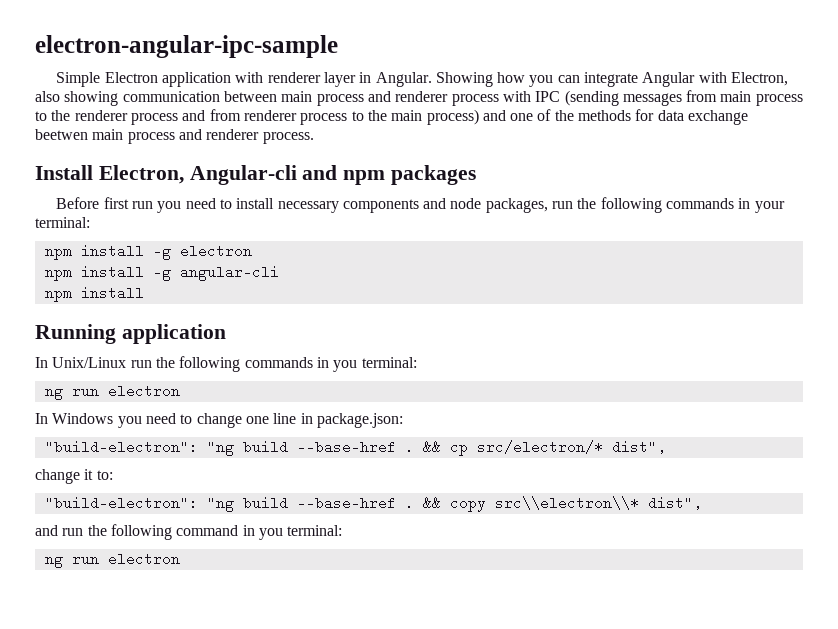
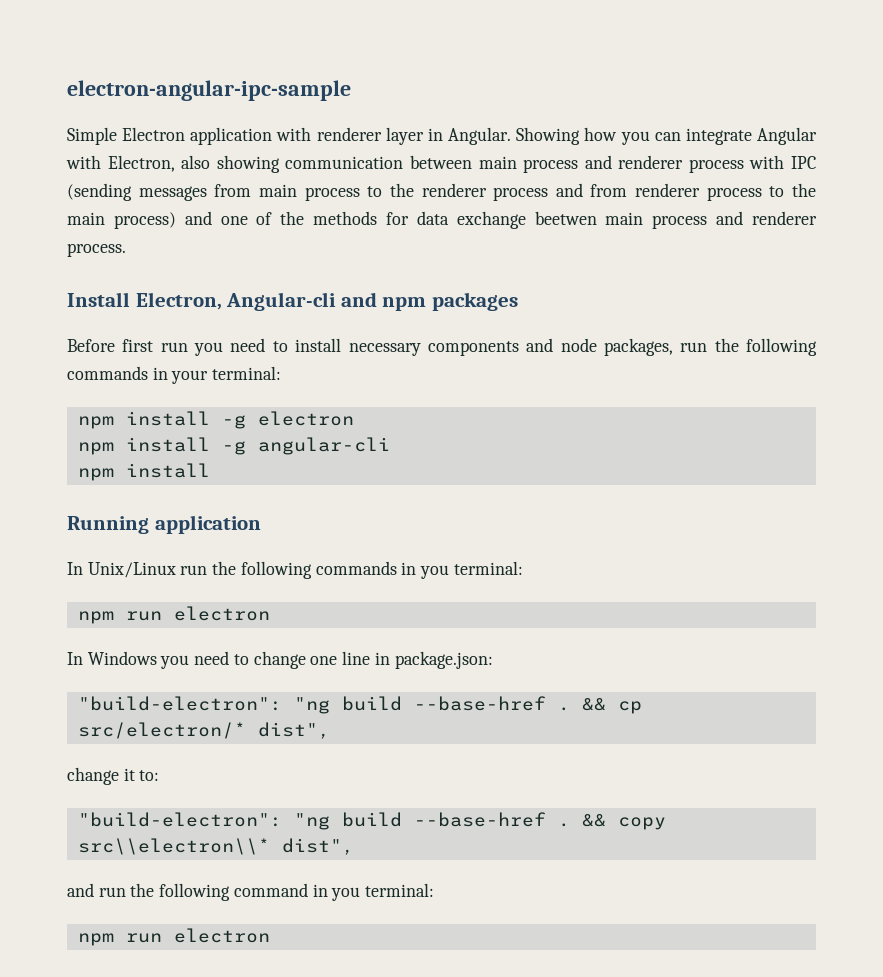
  In Unix/Linux run the following commands in you terminal:
- ng run electron
+ npm run electron
  and run the following command in you terminal:
- ng run electron
+ npm run electron

